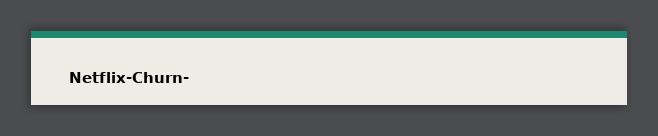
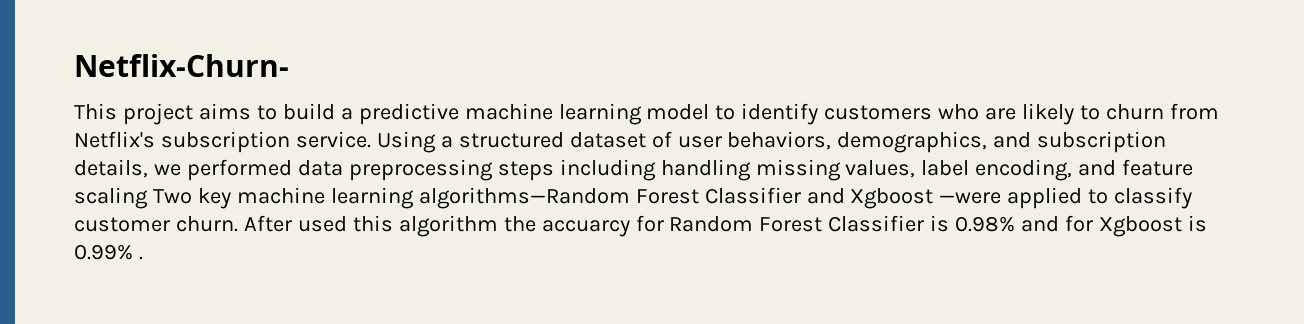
+ This project aims to build a predictive machine learning model to identify customers who are likely to churn from Netflix's subscription service. Using a structured dataset of user behaviors, demographics, and subscription details, we performed data preprocessing steps including handling missing values, label encoding, and feature scaling Two key machine learning algorithms—Random Forest Classifier and Xgboost —were applied to classify customer churn. After used this algorithm the accuarcy for Random Forest Classifier is 0.98% and for Xgboost is 0.99% .

